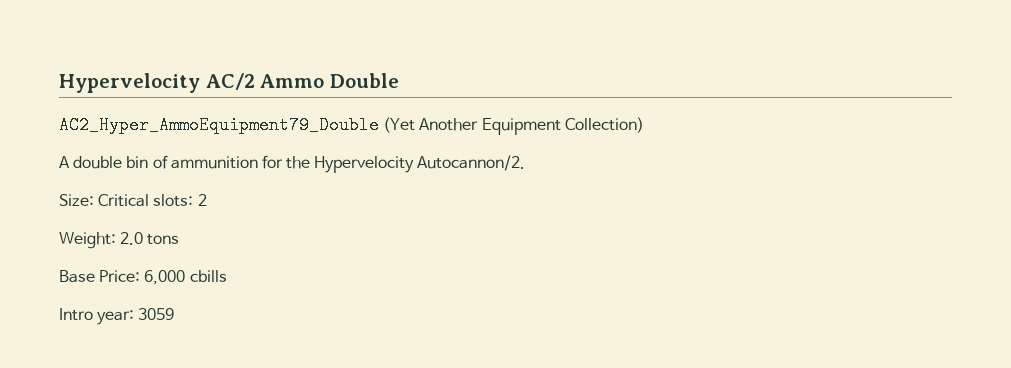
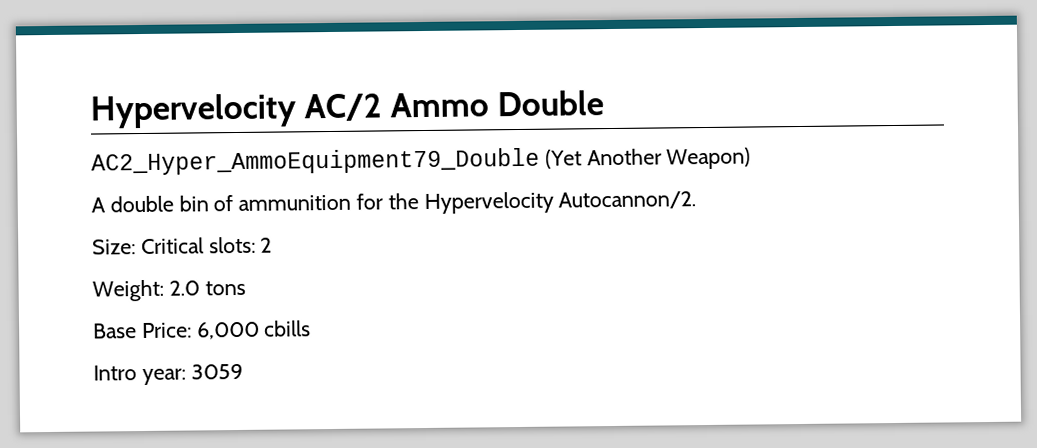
- AC2_Hyper_AmmoEquipment79_Double (Yet Another Equipment Collection)
+ AC2_Hyper_AmmoEquipment79_Double (Yet Another Weapon)

